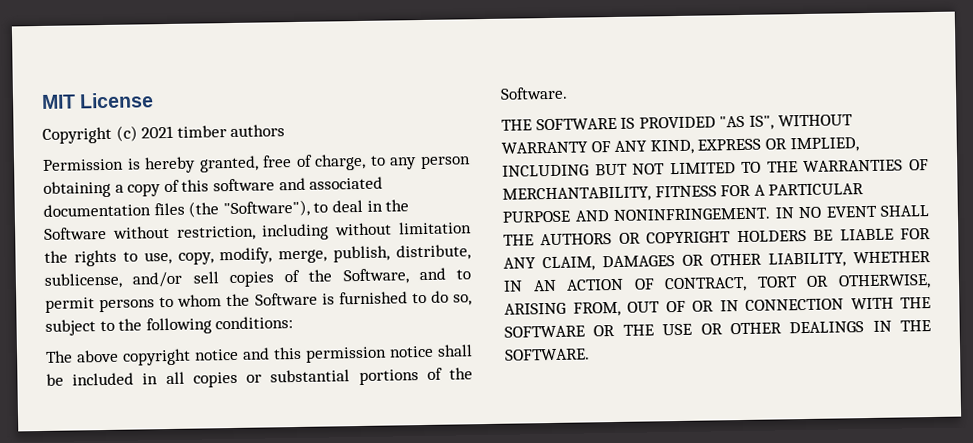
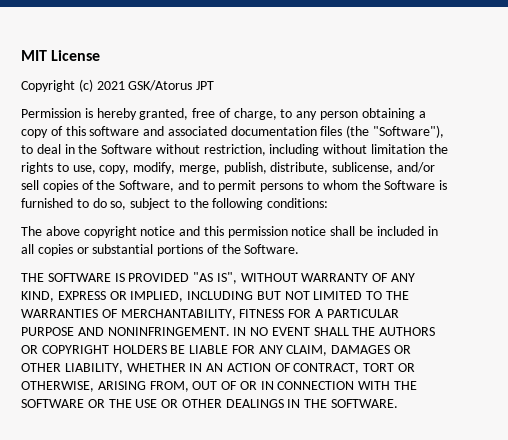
- Copyright (c) 2021 timber authors
+ Copyright (c) 2021 GSK/Atorus JPT

